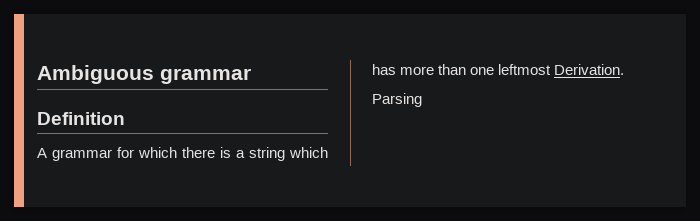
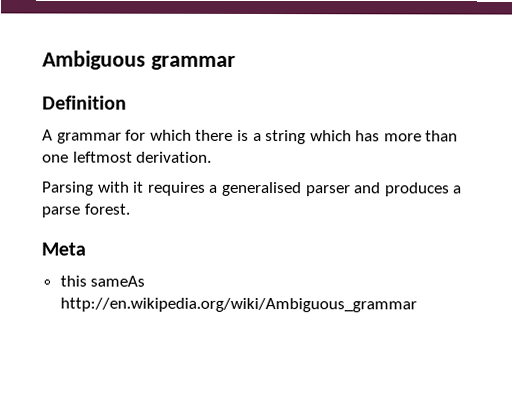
- A grammar for which there is a string which has more than one leftmost Derivation.
+ A grammar for which there is a string which has more than one leftmost derivation.
- Parsing
+ Parsing with it requires a generalised parser and produces a parse forest.
+ Meta
+ this sameAs http://en.wikipedia.org/wiki/Ambiguous_grammar

